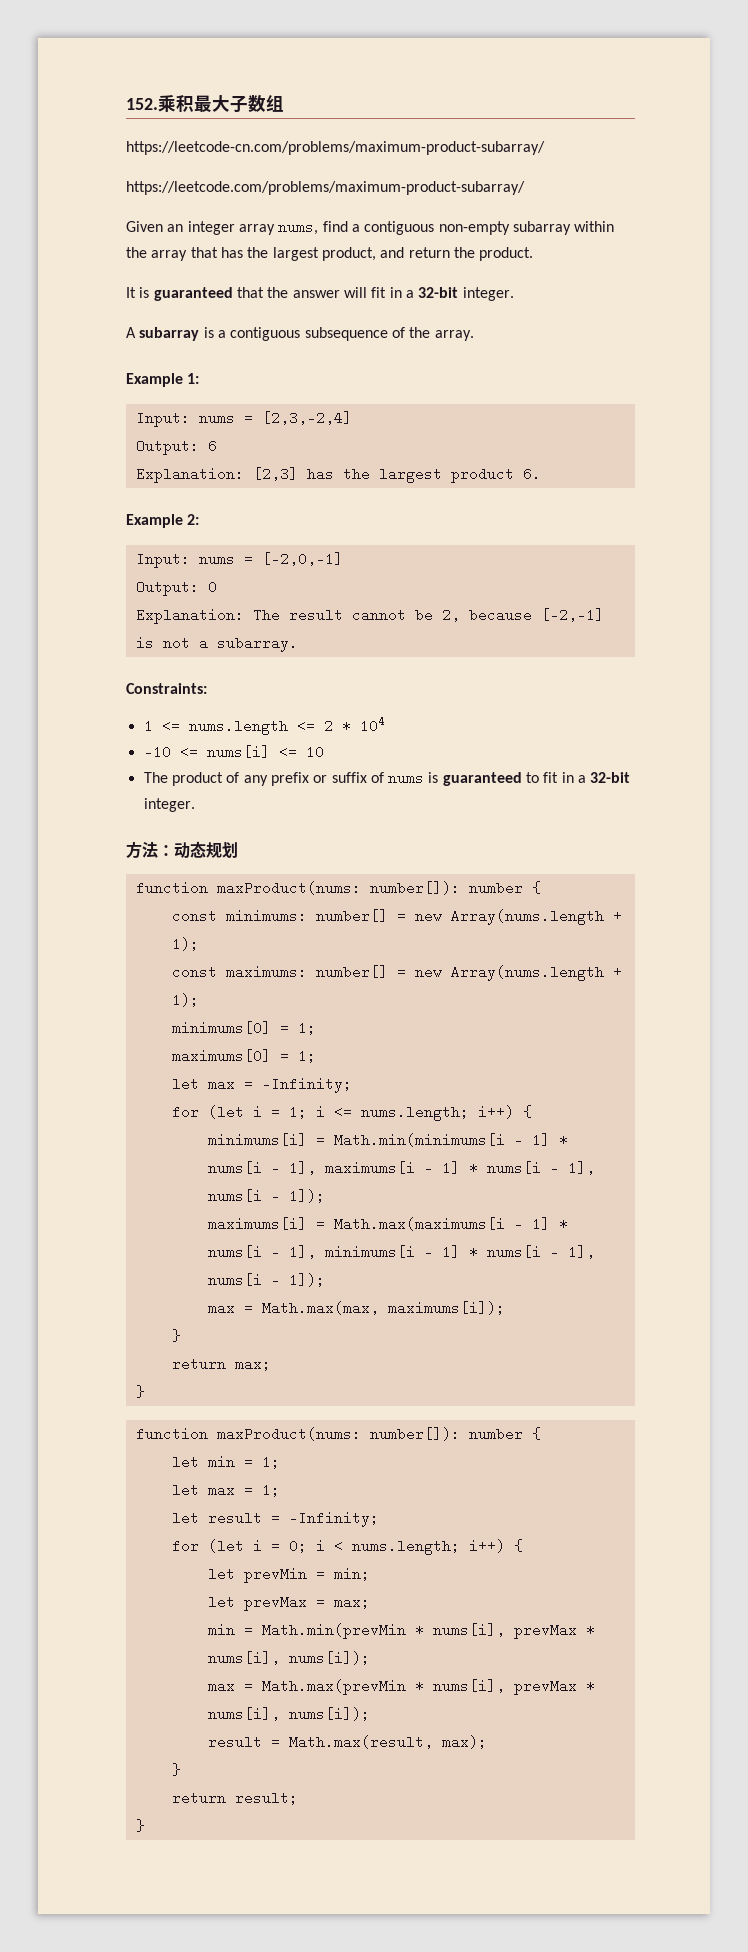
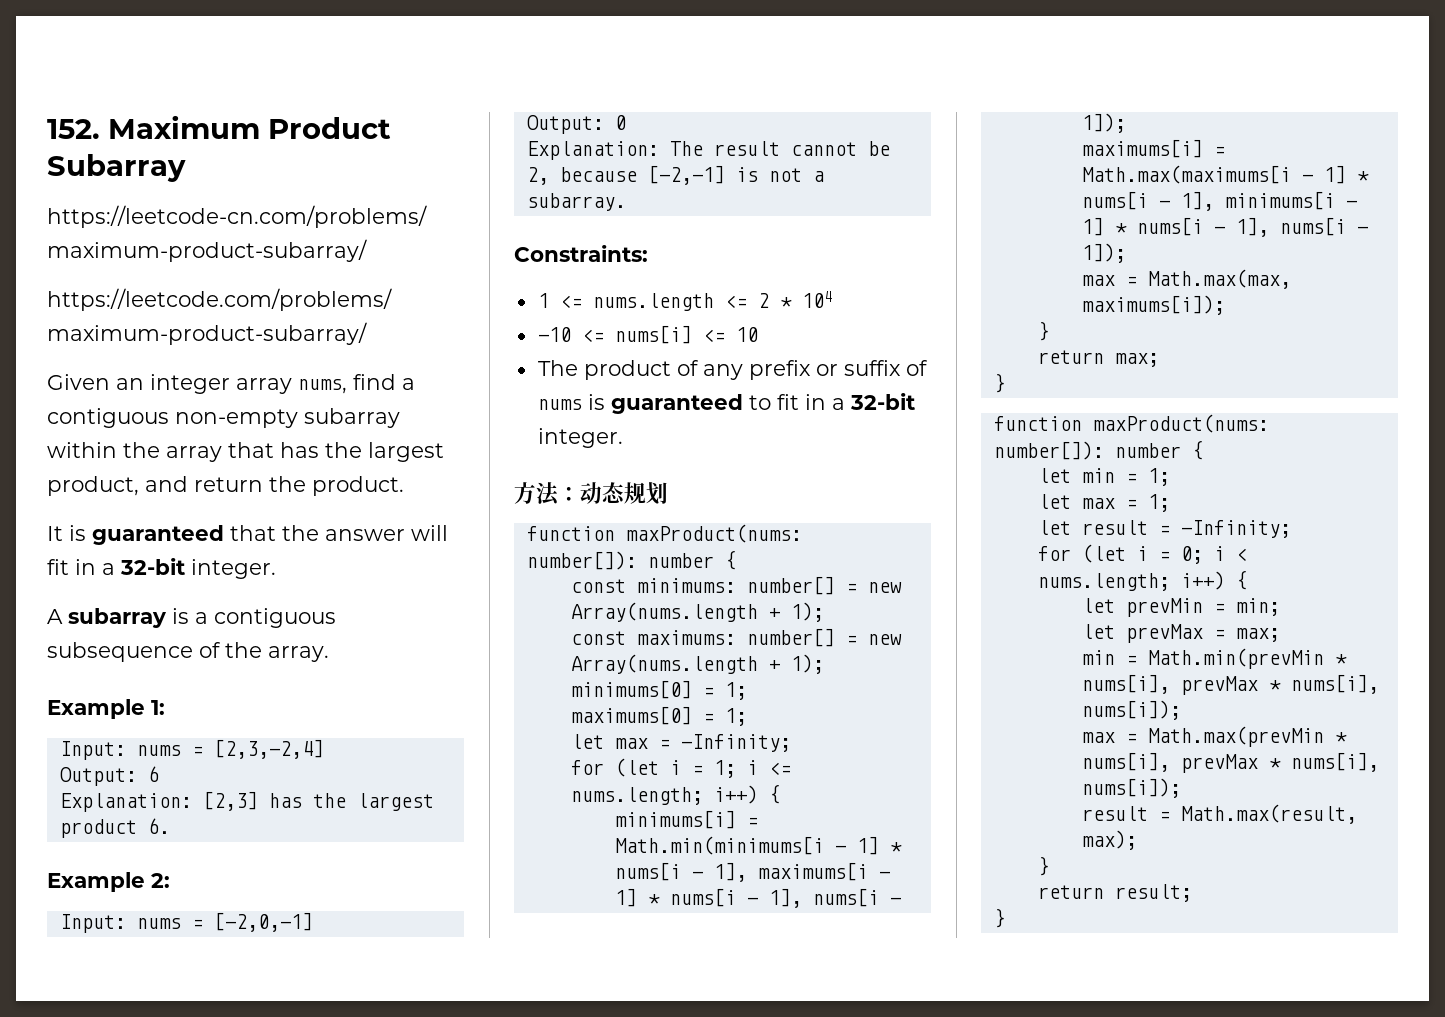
- 152.乘积最大子数组
+ 152. Maximum Product Subarray

